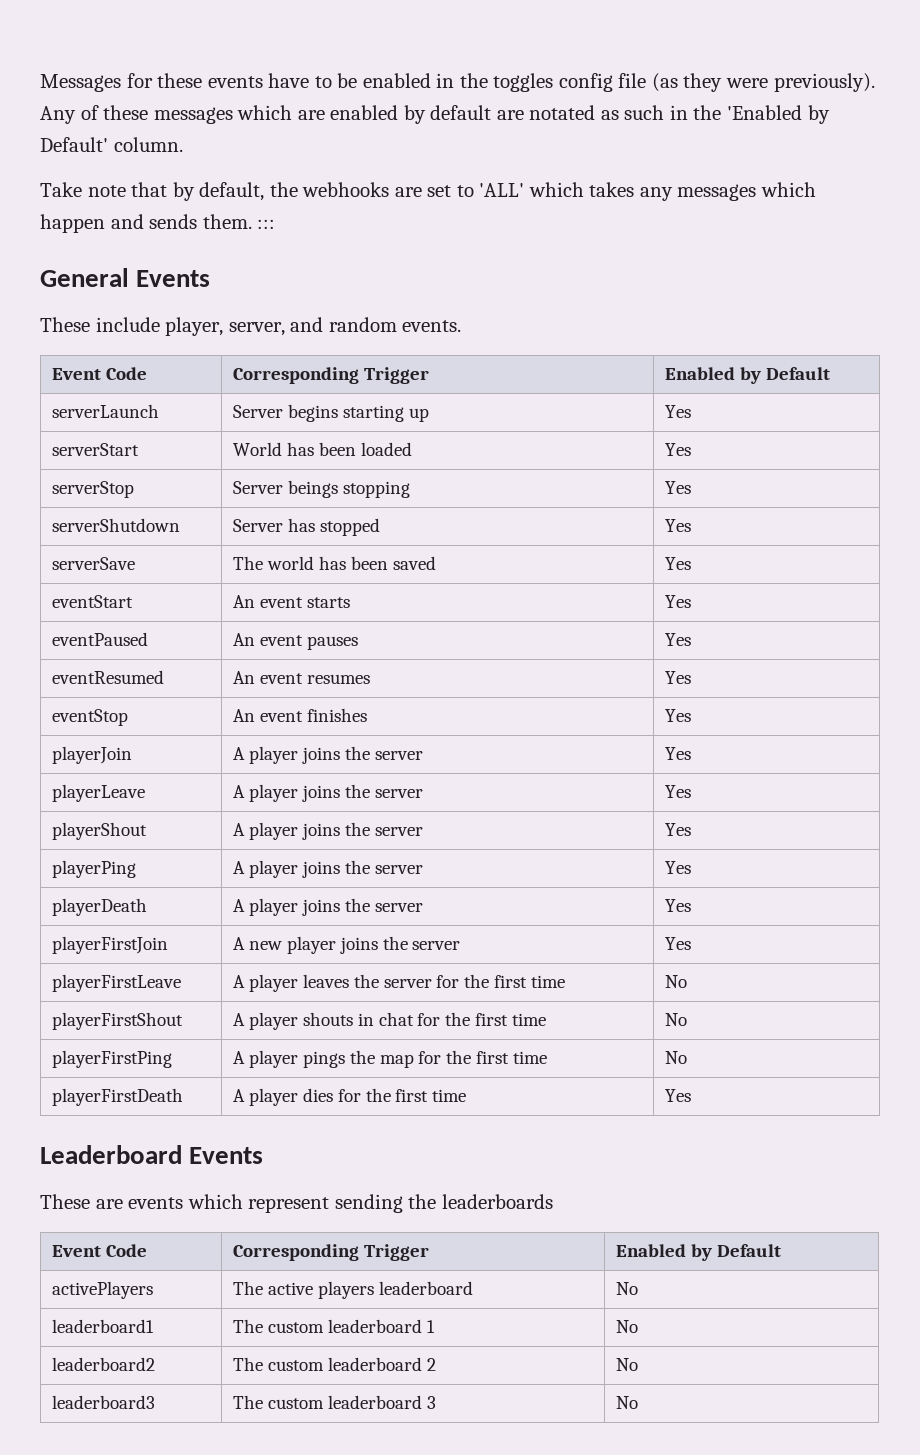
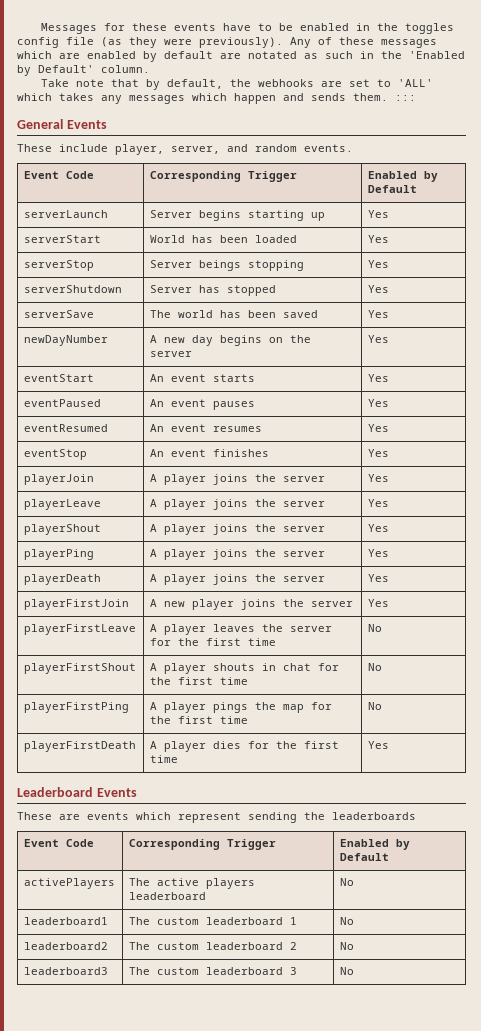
+ newDayNumber | A new day begins on the server | Yes

